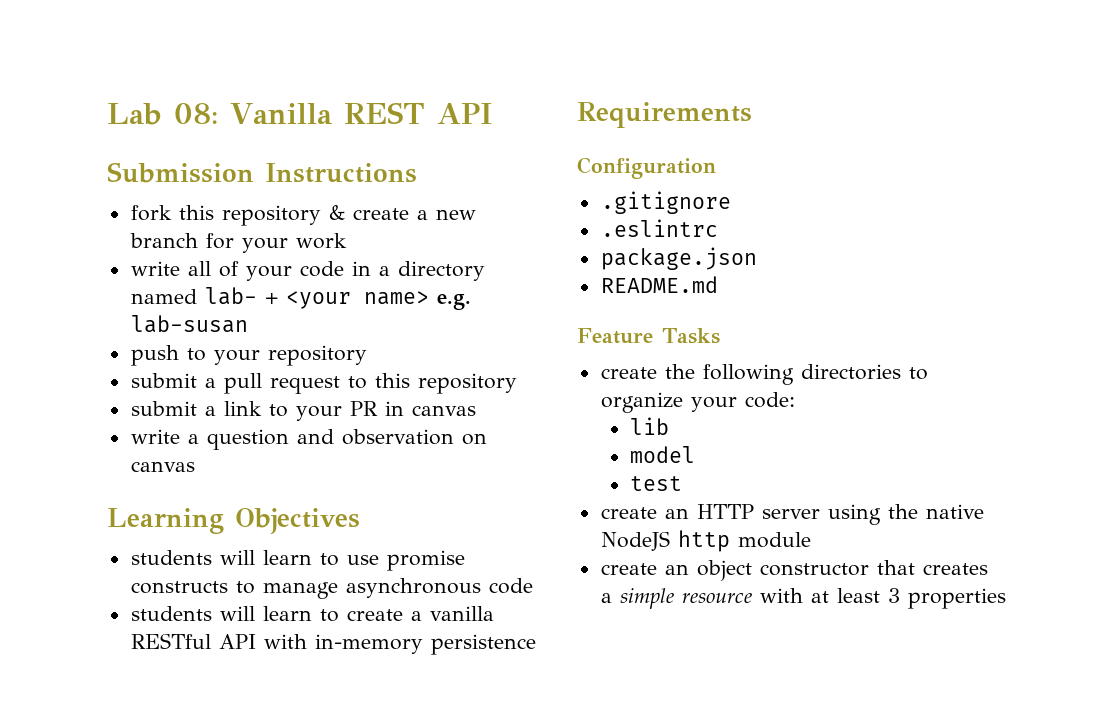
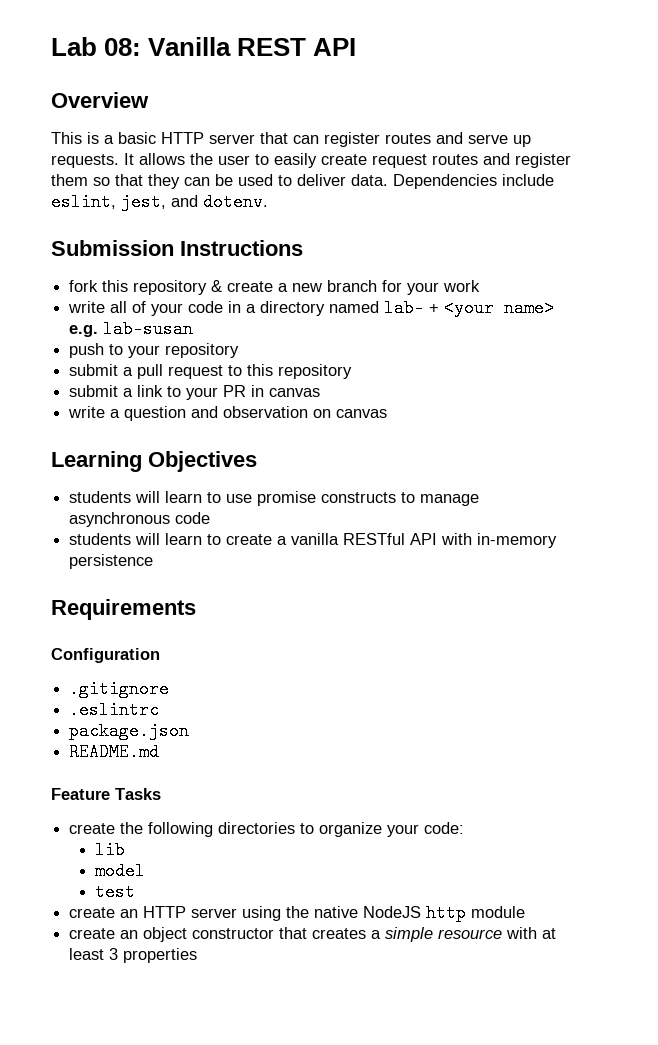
+ Overview
+ This is a basic HTTP server that can register routes and serve up requests. It allows the user to easily create request routes and register them so that they can be used to deliver data. Dependencies include eslint, jest, and dotenv.

